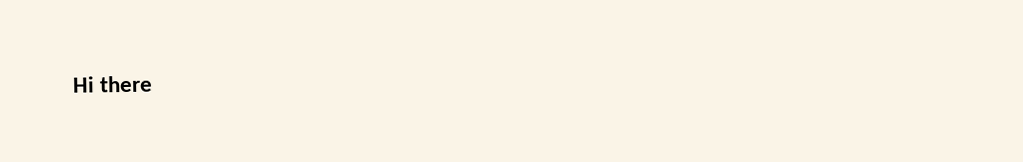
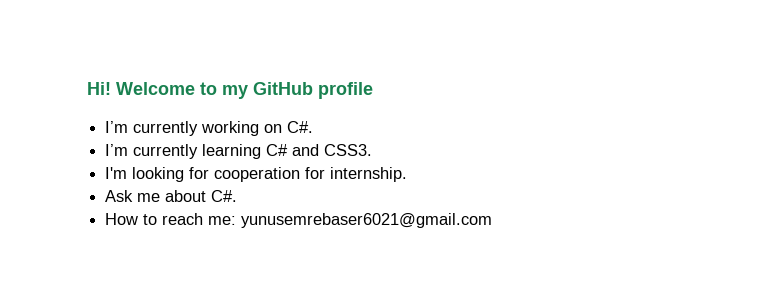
- Hi there
+ Hi! Welcome to my GitHub profile
+ I’m currently working on C#.
+ I’m currently learning C# and CSS3.
+ I'm looking for cooperation for internship.
+ Ask me about C#.
+ How to reach me: yunusemrebaser6021@gmail.com

